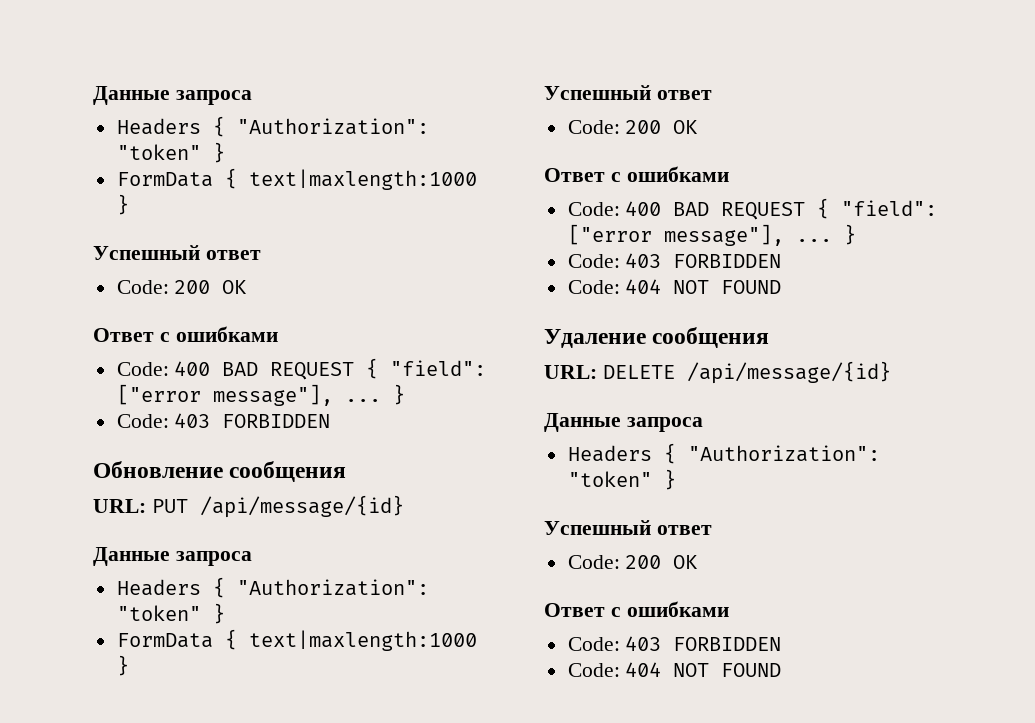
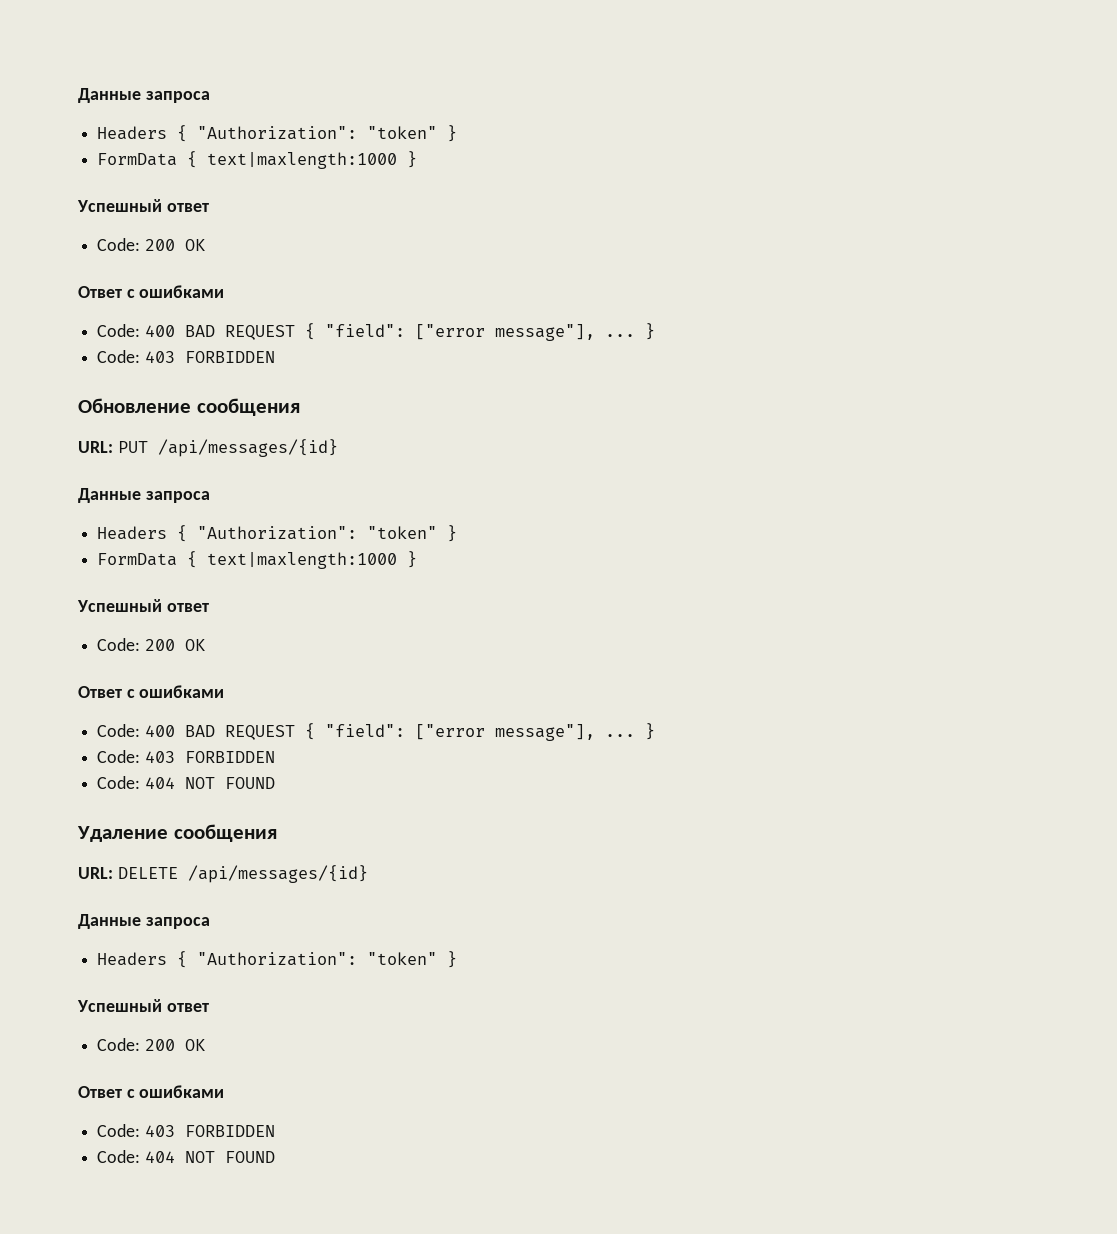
- URL: PUT /api/message/{id}
+ URL: PUT /api/messages/{id}
- URL: DELETE /api/message/{id}
+ URL: DELETE /api/messages/{id}

